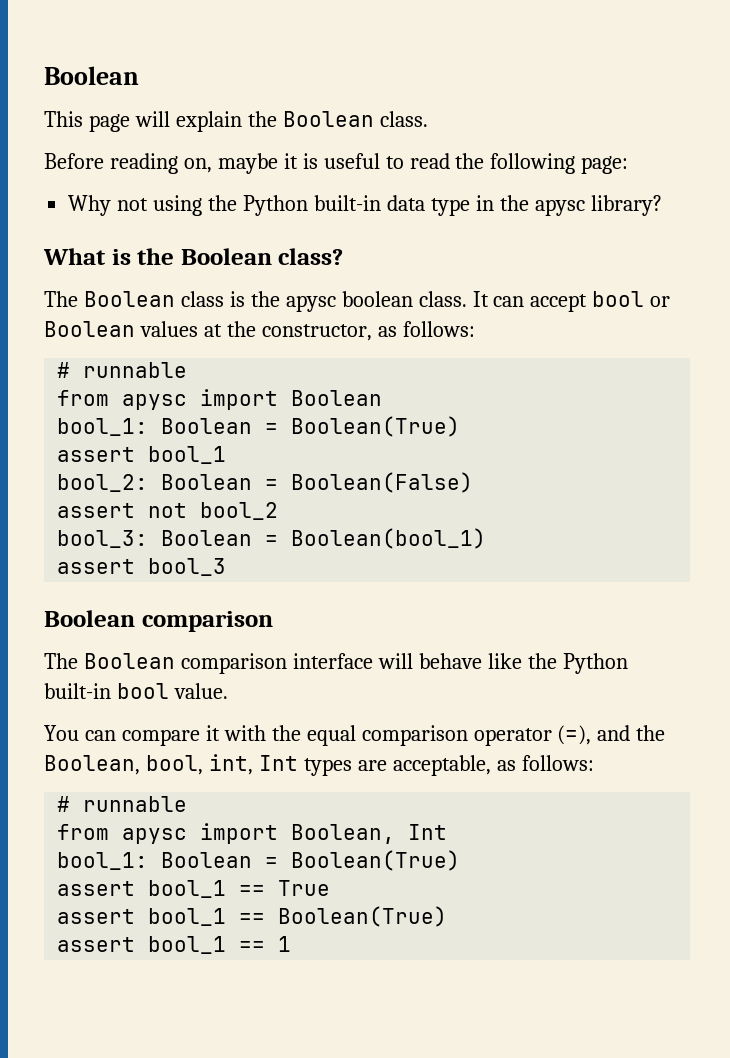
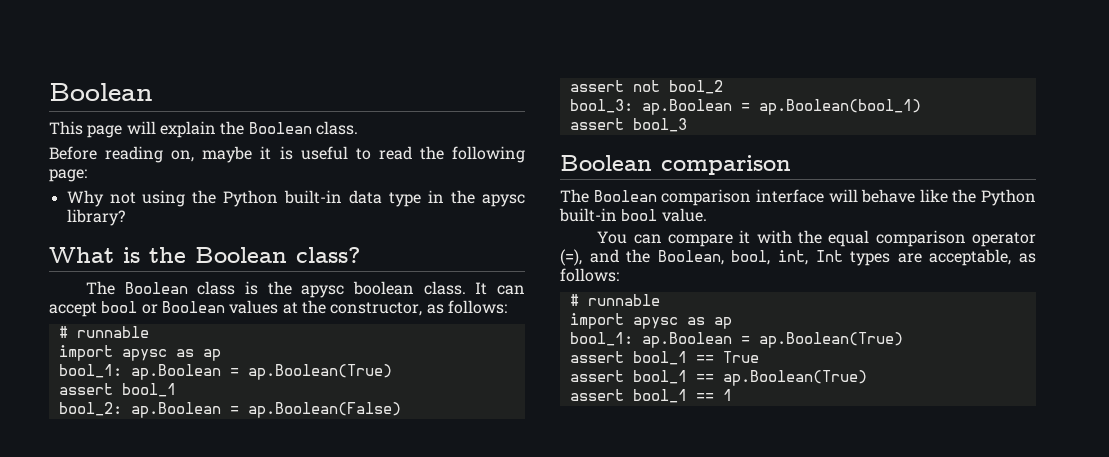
  It can accept bool or Boolean values at the constructor, as follows:
  # runnable
- from apysc import Boolean
- bool_1: Boolean = Boolean(True)
+ import apysc as ap
+ bool_1: ap.Boolean = ap.Boolean(True)
- bool_2: Boolean = Boolean(False)
+ bool_2: ap.Boolean = ap.Boolean(False)
- bool_3: Boolean = Boolean(bool_1)
+ bool_3: ap.Boolean = ap.Boolean(bool_1)
  You can compare it with the equal comparison operator (=), and the Boolean, bool, int, Int types are acceptable, as follows:
  # runnable
- from apysc import Boolean, Int
- bool_1: Boolean = Boolean(True)
+ import apysc as ap
+ bool_1: ap.Boolean = ap.Boolean(True)
- assert bool_1 == Boolean(True)
+ assert bool_1 == ap.Boolean(True)

